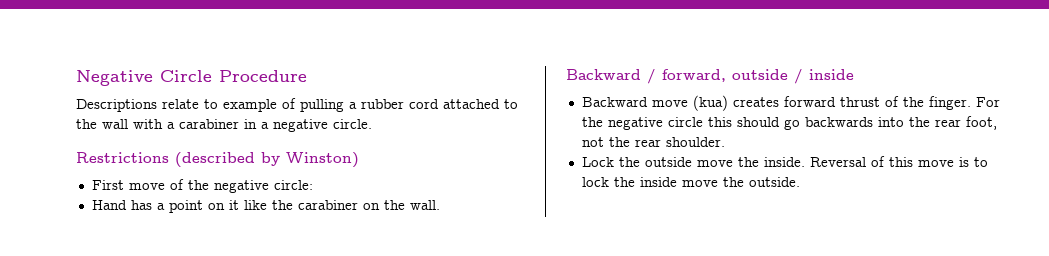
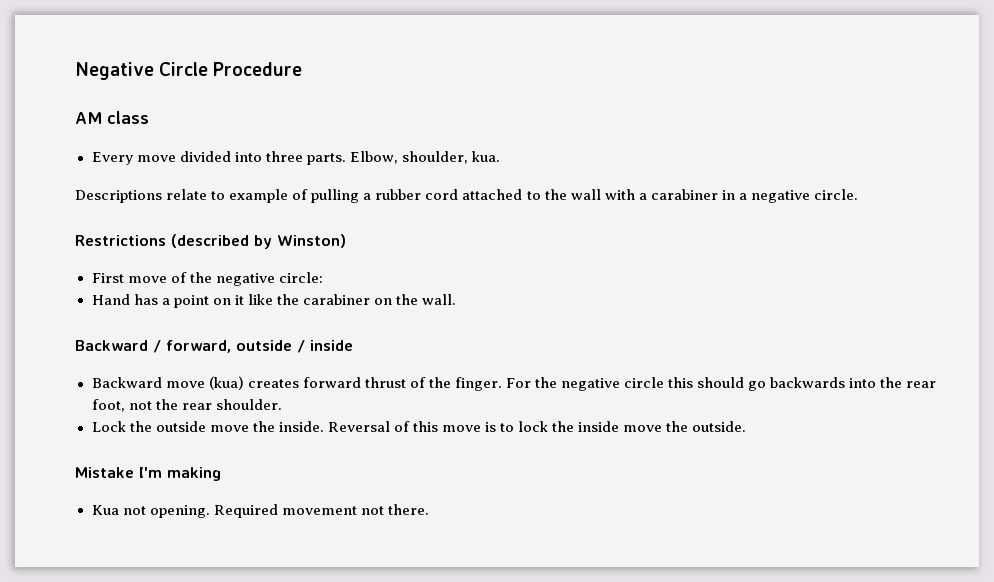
+ AM class
+ Every move divided into three parts. Elbow, shoulder, kua.
+ Mistake I'm making
+ Kua not opening. Required movement not there.

